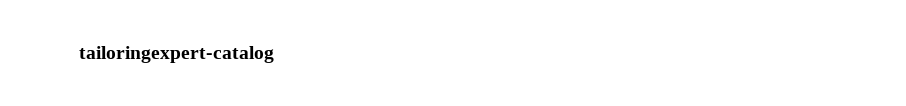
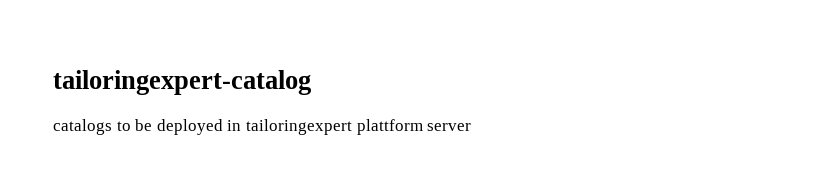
+ catalogs to be deployed in tailoringexpert plattform server

